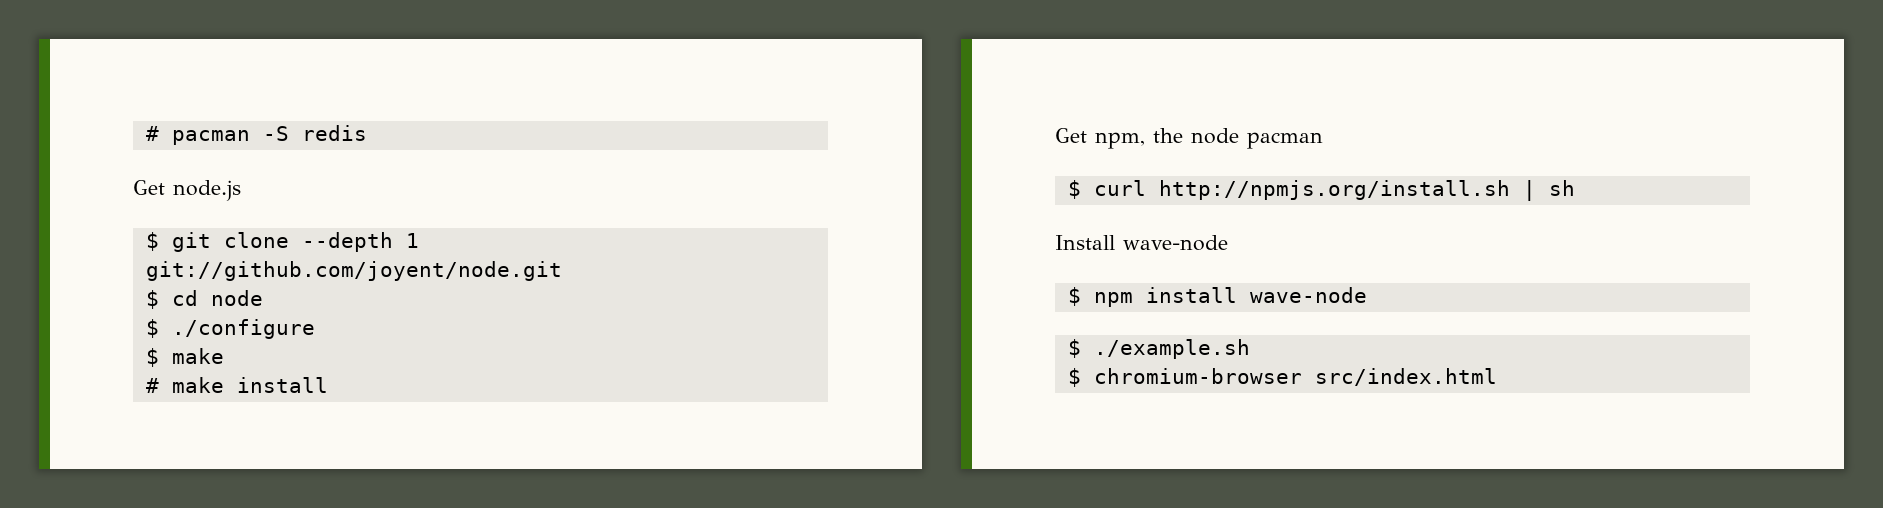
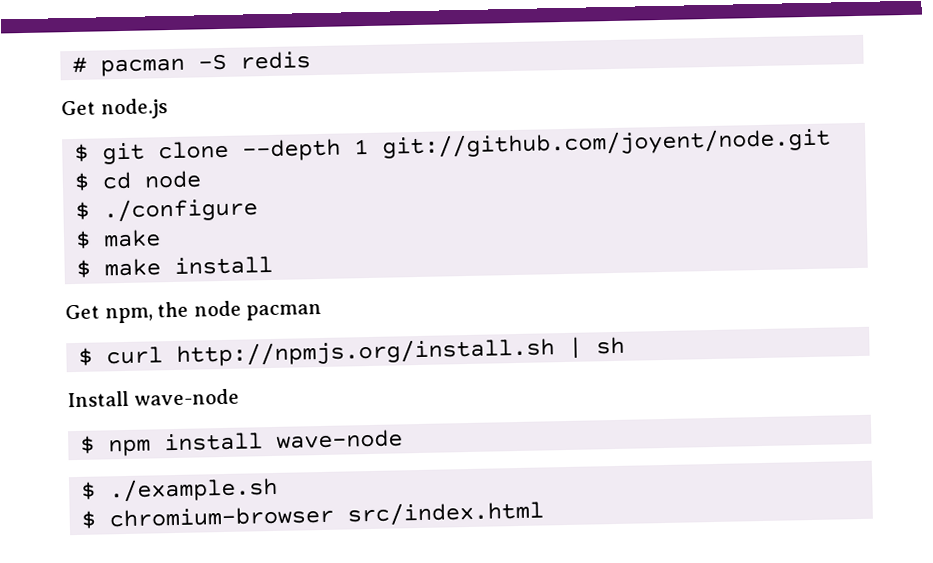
- # make install
+ $ make install

